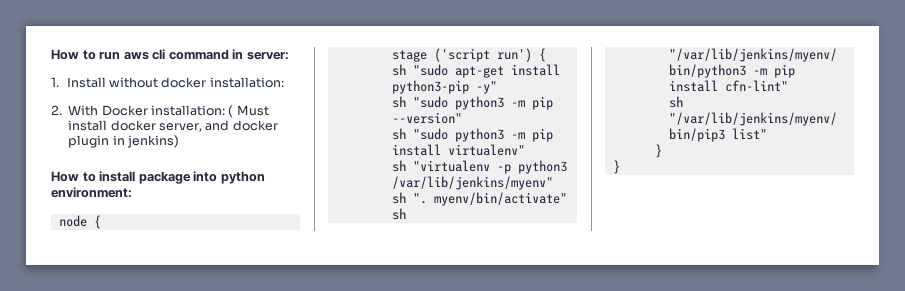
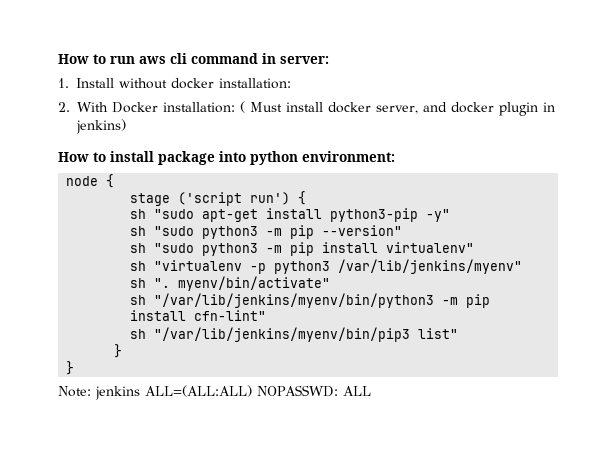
+ Note: jenkins ALL=(ALL:ALL) NOPASSWD: ALL

